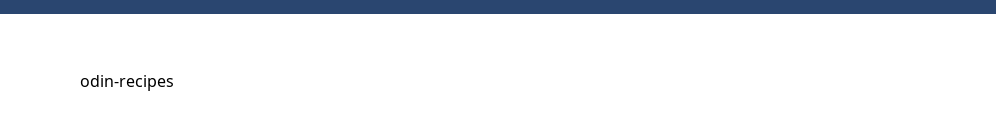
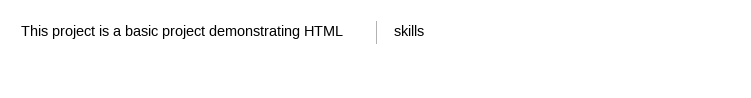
- odin-recipes
+ This project is a basic project demonstrating HTML skills

